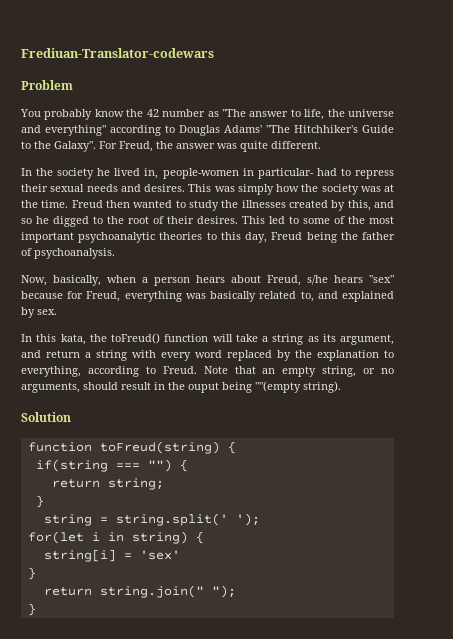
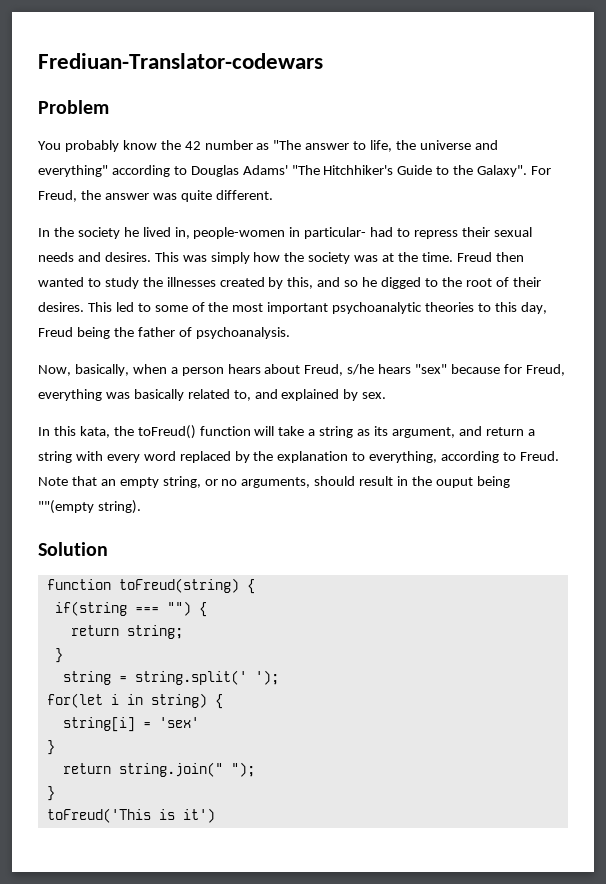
+ toFreud('This is it')

